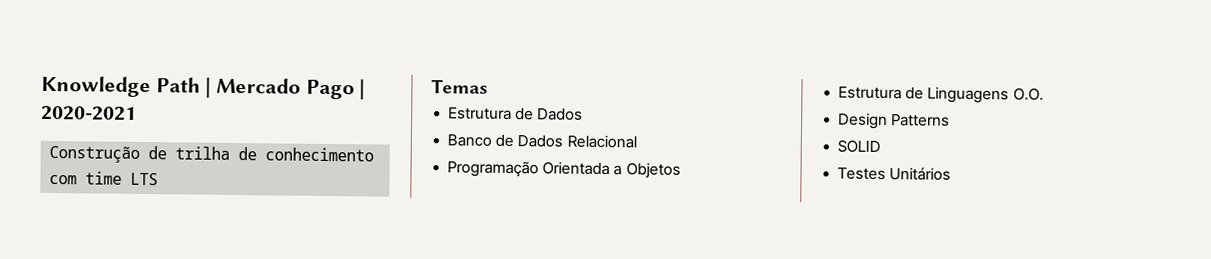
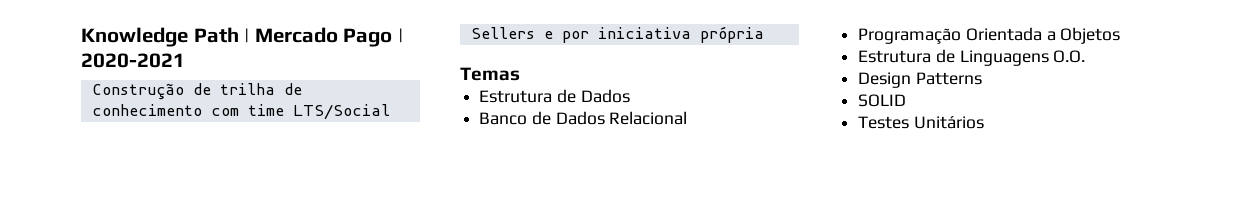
- Construção de trilha de conhecimento com time LTS
+ Construção de trilha de conhecimento com time LTS/Social Sellers e por iniciativa própria

